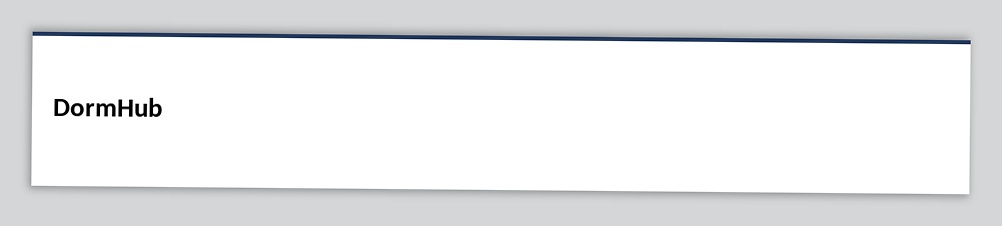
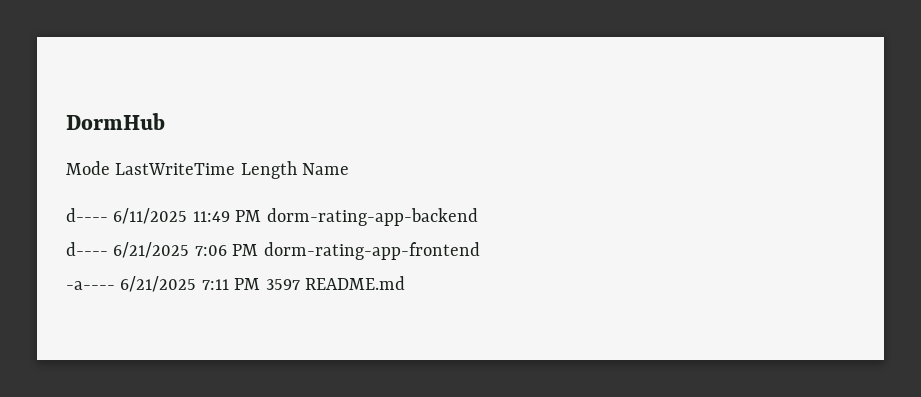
+ Mode LastWriteTime Length Name
+ d---- 6/11/2025 11:49 PM dorm-rating-app-backend
+ d---- 6/21/2025 7:06 PM dorm-rating-app-frontend
+ -a---- 6/21/2025 7:11 PM 3597 README.md

